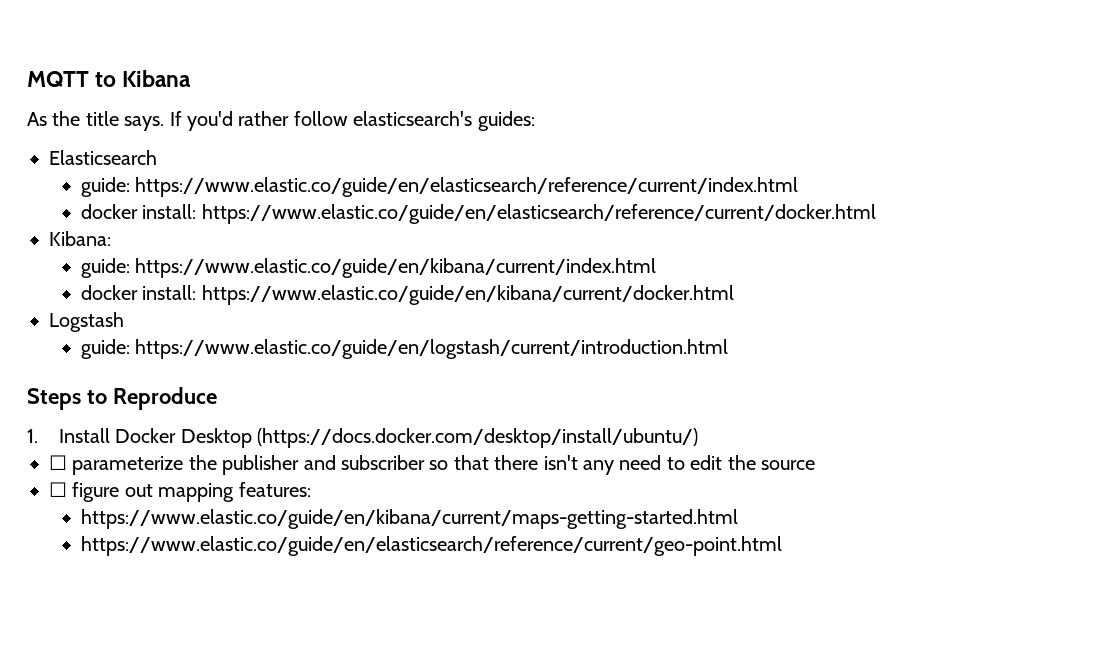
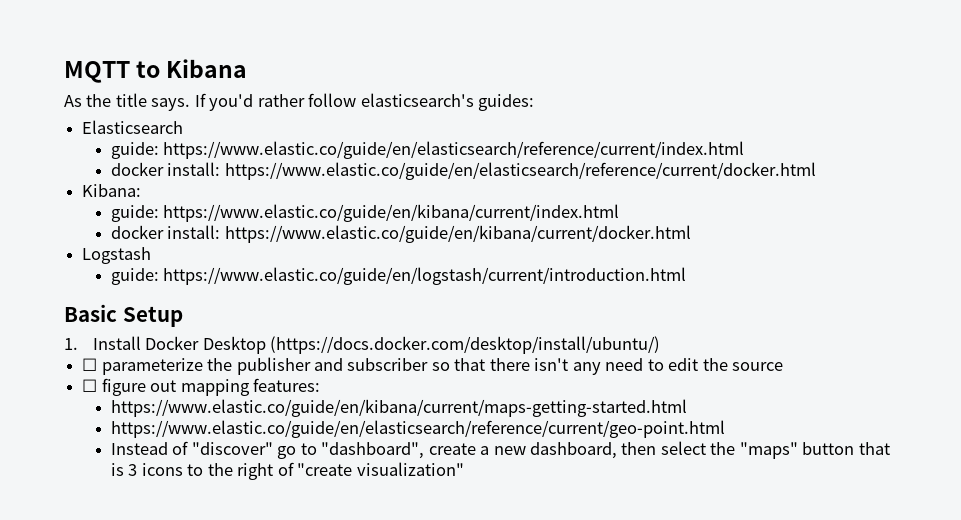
- Steps to Reproduce
+ Basic Setup
+ Instead of "discover" go to "dashboard", create a new dashboard, then select the "maps" button that is 3 icons to the right of "create visualization"

